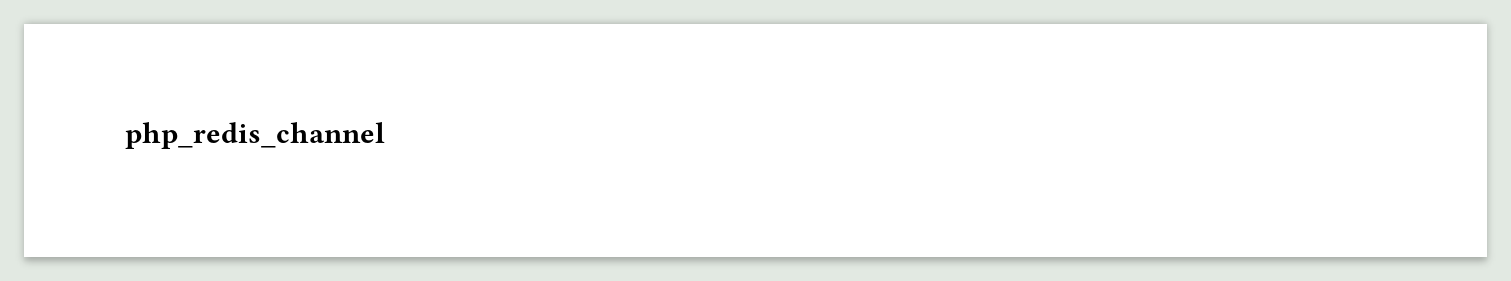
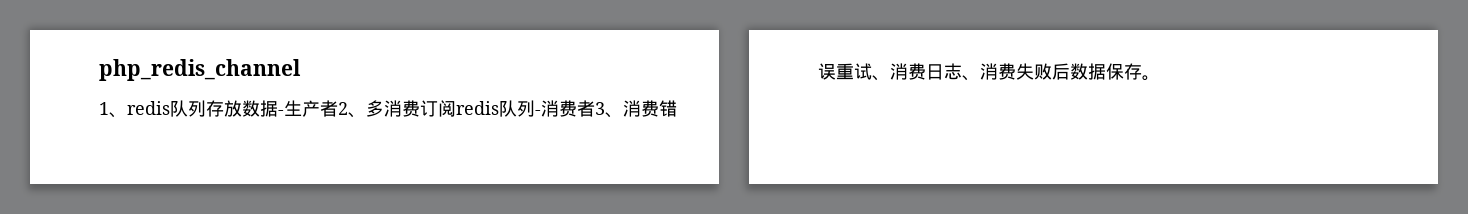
+ 1、redis队列存放数据-生产者2、多消费订阅redis队列-消费者3、消费错误重试、消费日志、消费失败后数据保存。

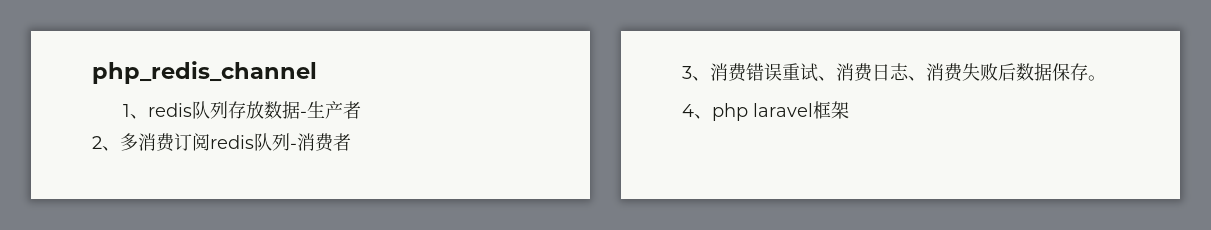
- 1、redis队列存放数据-生产者2、多消费订阅redis队列-消费者3、消费错误重试、消费日志、消费失败后数据保存。
+ 1、redis队列存放数据-生产者
+ 2、多消费订阅redis队列-消费者
+ 3、消费错误重试、消费日志、消费失败后数据保存。
+ 4、php laravel框架

